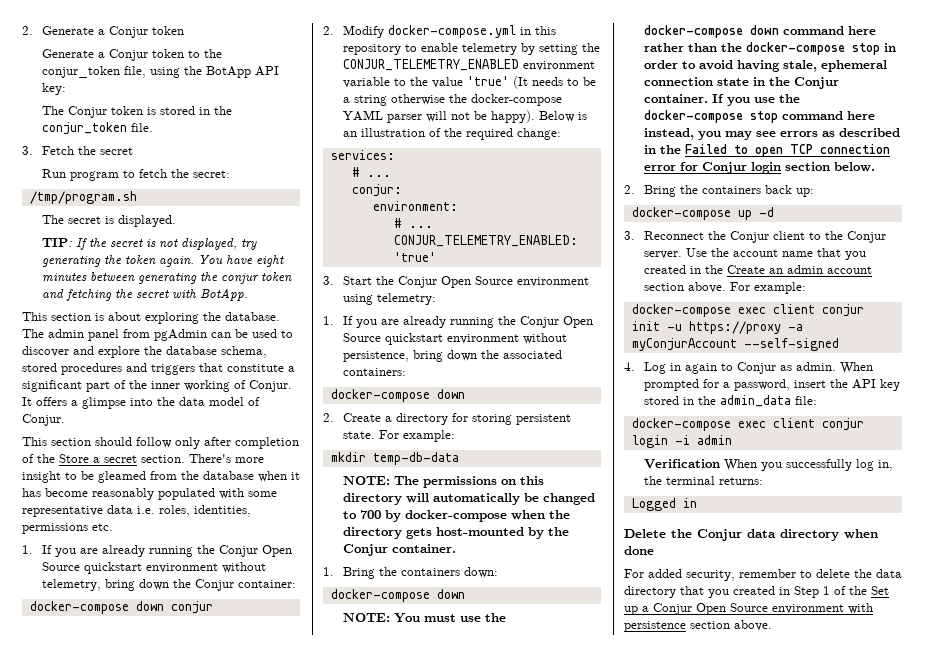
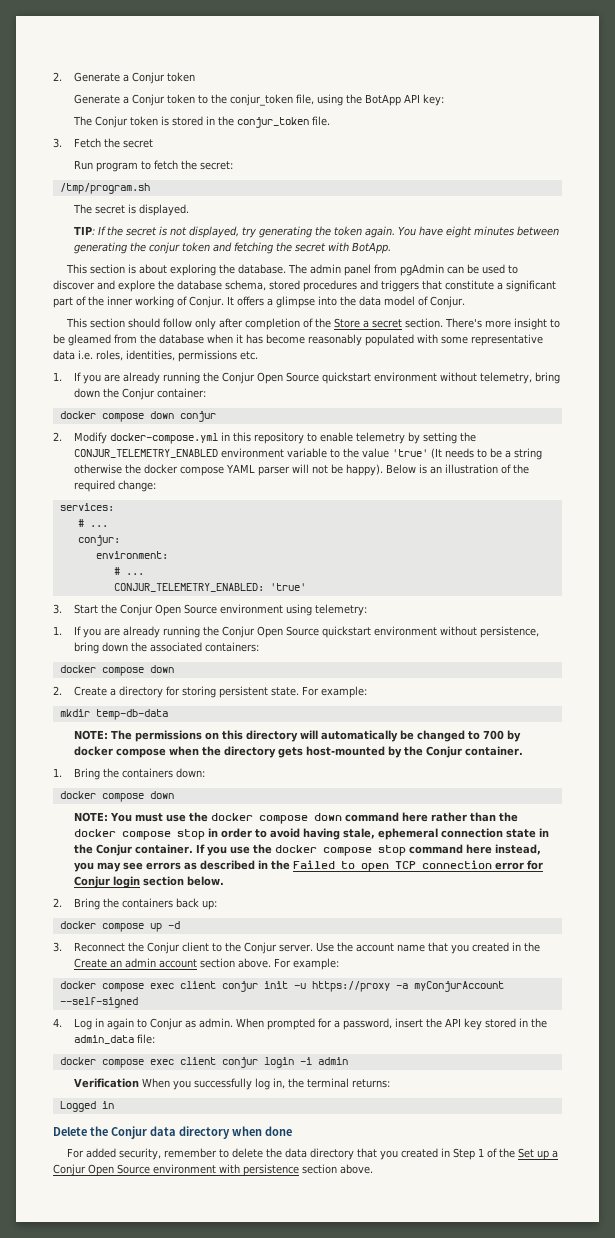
- docker-compose down conjur
+ docker compose down conjur
- 2. Modify docker-compose.yml in this repository to enable telemetry by setting the CONJUR_TELEMETRY_ENABLED environment variable to the value 'true' (It needs to be a string otherwise the docker-compose YAML parser will not be happy).
+ 2. Modify docker-compose.yml in this repository to enable telemetry by setting the CONJUR_TELEMETRY_ENABLED environment variable to the value 'true' (It needs to be a string otherwise the docker compose YAML parser will not be happy).
  1. If you are already running the Conjur Open Source quickstart environment without persistence, bring down the associated containers:
- docker-compose down
+ docker compose down
- NOTE: The permissions on this directory will automatically be changed to 700 by docker-compose when the directory gets host-mounted by the Conjur container.
+ NOTE: The permissions on this directory will automatically be changed to 700 by docker compose when the directory gets host-mounted by the Conjur container.
  1. Bring the containers down:
- docker-compose down
+ docker compose down
- NOTE: You must use the docker-compose down command here rather than the docker-compose stop in order to avoid having stale, ephemeral connection state in the Conjur container.
+ NOTE: You must use the docker compose down command here rather than the docker compose stop in order to avoid having stale, ephemeral connection state in the Conjur container.
- If you use the docker-compose stop command here instead, you may see errors as described in the Failed to open TCP connection error for Conjur login section below.
+ If you use the docker compose stop command here instead, you may see errors as described in the Failed to open TCP connection error for Conjur login section below.
- docker-compose up -d
+ docker compose up -d
- docker-compose exec client conjur init -u https://proxy -a myConjurAccount --self-signed
+ docker compose exec client conjur init -u https://proxy -a myConjurAccount --self-signed
- docker-compose exec client conjur login -i admin
+ docker compose exec client conjur login -i admin

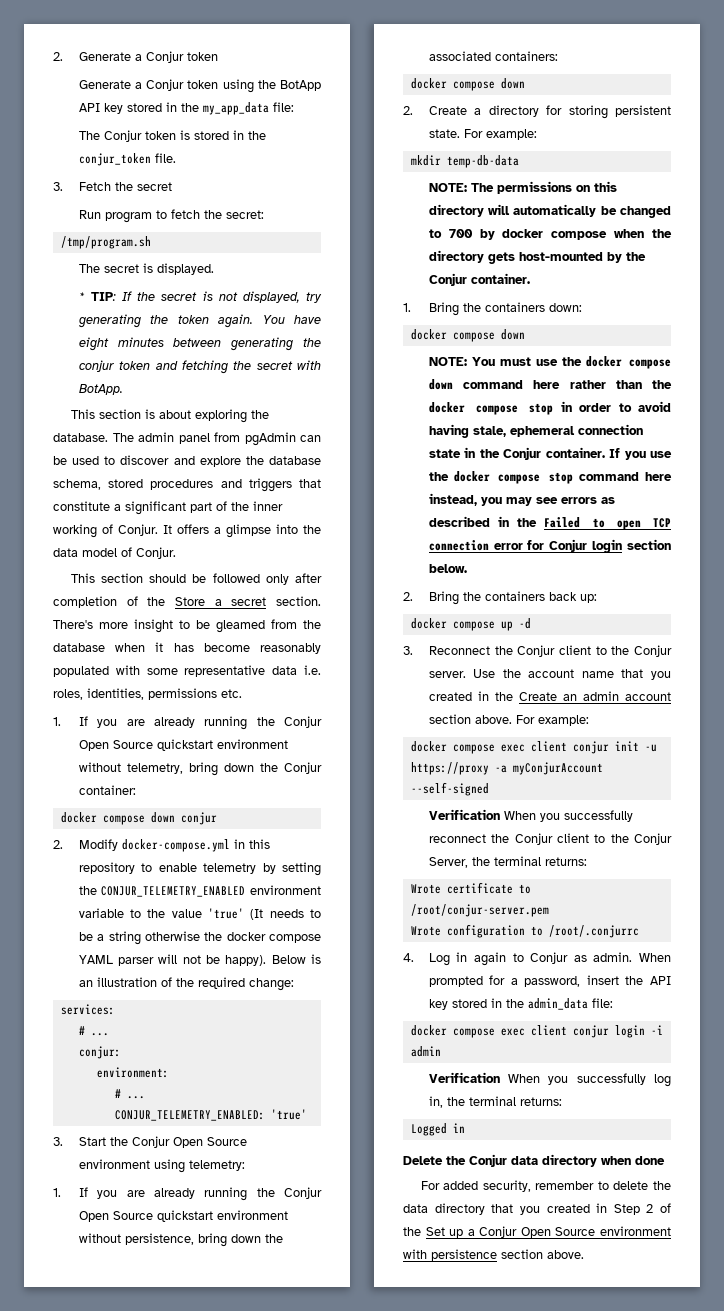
- Generate a Conjur token to the conjur_token file, using the BotApp API key:
+ Generate a Conjur token using the BotApp API key stored in the my_app_data file:
- TIP: If the secret is not displayed, try generating the token again.
+ * TIP: If the secret is not displayed, try generating the token again.
- This section should follow only after completion of the Store a secret section.
+ This section should be followed only after completion of the Store a secret section.
+ Verification When you successfully reconnect the Conjur client to the Conjur Server, the terminal returns:
+ Wrote certificate to /root/conjur-server.pem
+ Wrote configuration to /root/.conjurrc
- For added security, remember to delete the data directory that you created in Step 1 of the Set up a Conjur Open Source environment with persistence section above.
+ For added security, remember to delete the data directory that you created in Step 2 of the Set up a Conjur Open Source environment with persistence section above.

